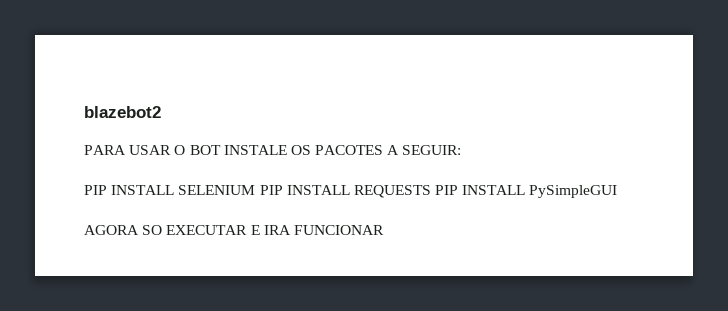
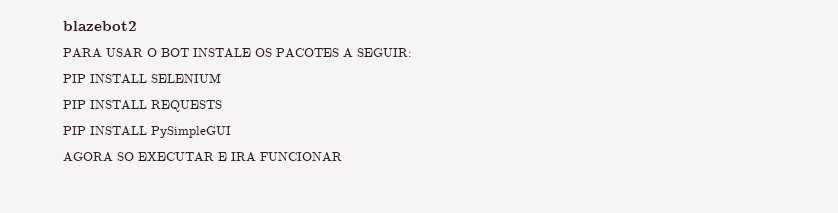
- PIP INSTALL SELENIUM PIP INSTALL REQUESTS PIP INSTALL PySimpleGUI
+ PIP INSTALL SELENIUM
+ PIP INSTALL REQUESTS
+ PIP INSTALL PySimpleGUI

